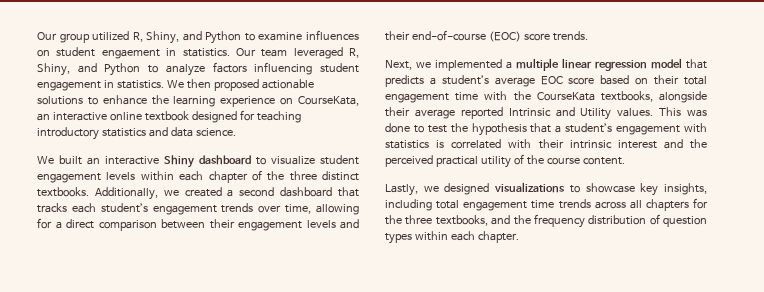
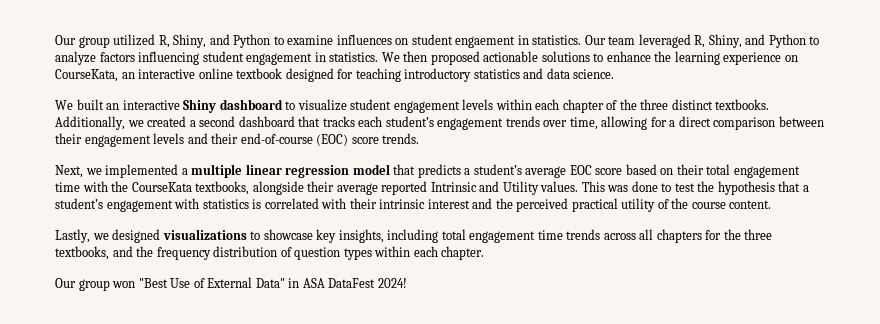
+ Our group won "Best Use of External Data" in ASA DataFest 2024!

